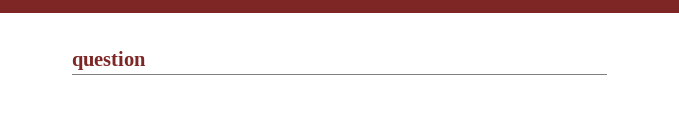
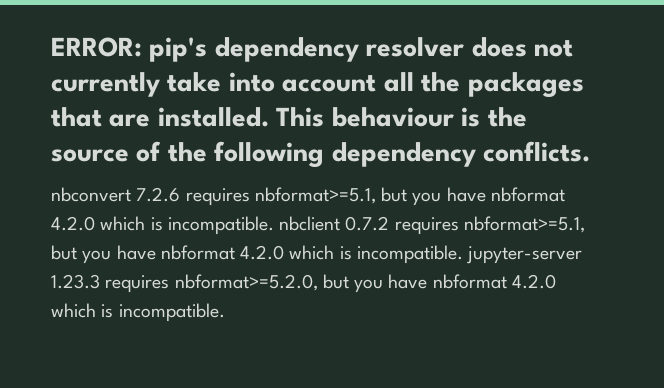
- question
+ ERROR: pip's dependency resolver does not currently take into account all the packages that are installed. This behaviour is the source of the following dependency conflicts.
+ nbconvert 7.2.6 requires nbformat>=5.1, but you have nbformat 4.2.0 which is incompatible. nbclient 0.7.2 requires nbformat>=5.1, but you have nbformat 4.2.0 which is incompatible. jupyter-server 1.23.3 requires nbformat>=5.2.0, but you have nbformat 4.2.0 which is incompatible.

